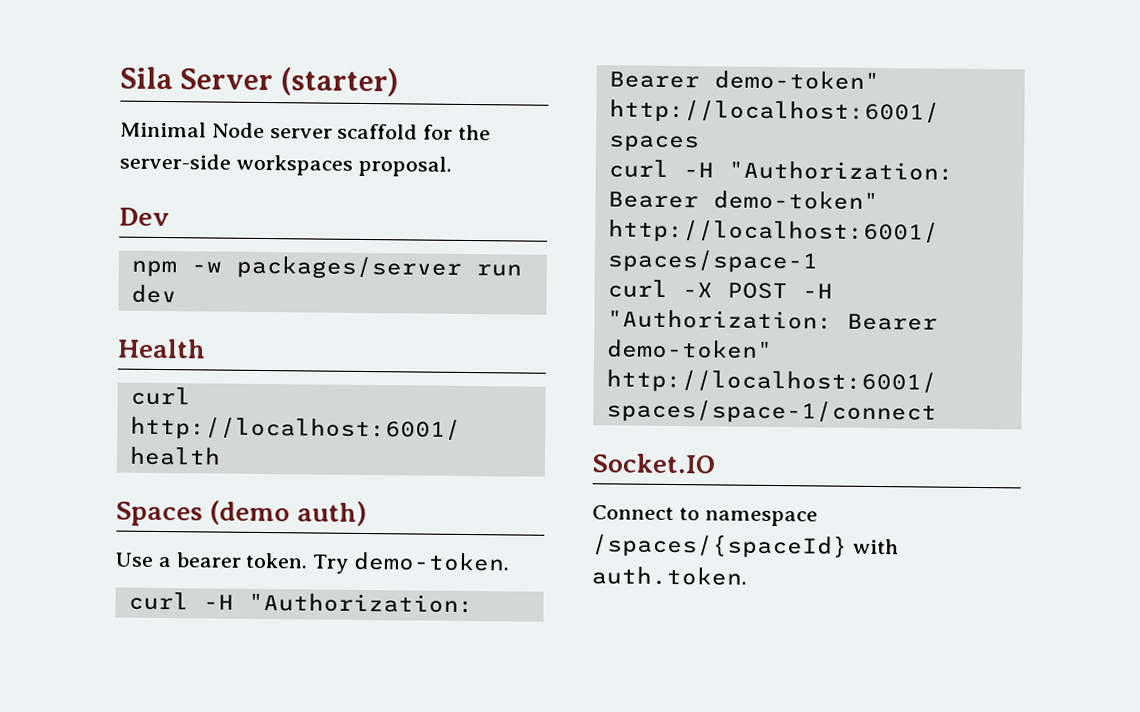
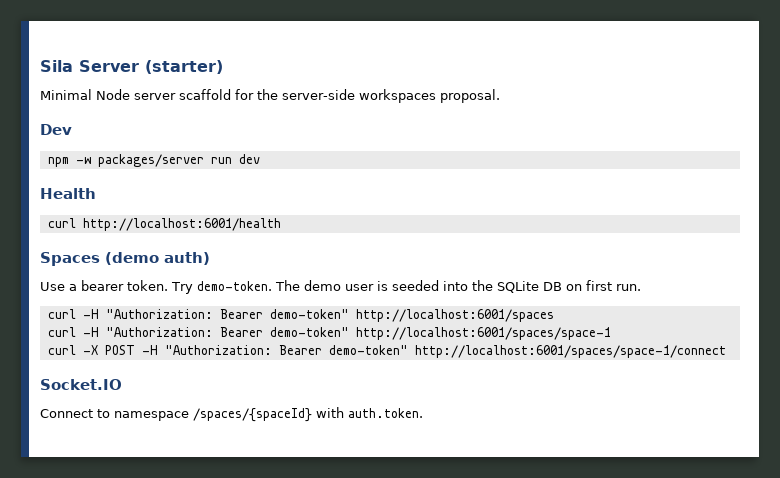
+ The demo user is seeded into the SQLite DB on first run.

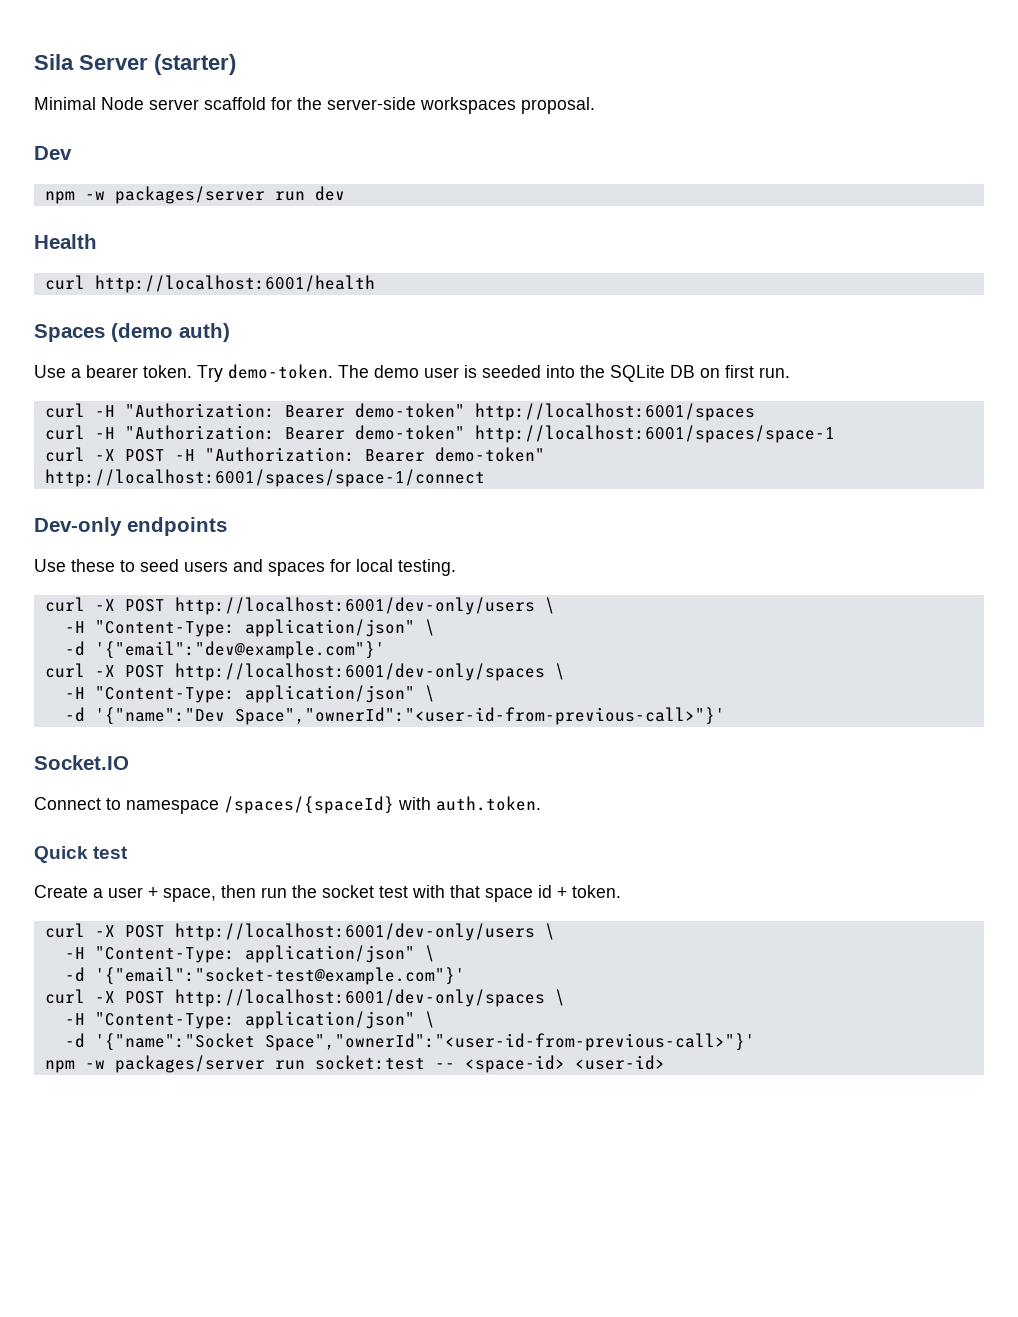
+ Dev-only endpoints
+ Use these to seed users and spaces for local testing.
+ curl -X POST http://localhost:6001/dev-only/users \
+ -H "Content-Type: application/json" \
+ -d '{"email":"dev@example.com"}'
+ curl -X POST http://localhost:6001/dev-only/spaces \
+ -H "Content-Type: application/json" \
+ -d '{"name":"Dev Space","ownerId":"<user-id-from-previous-call>"}'
+ Quick test
+ Create a user + space, then run the socket test with that space id + token.
+ curl -X POST http://localhost:6001/dev-only/users \
+ -H "Content-Type: application/json" \
+ -d '{"email":"socket-test@example.com"}'
+ curl -X POST http://localhost:6001/dev-only/spaces \
+ -H "Content-Type: application/json" \
+ -d '{"name":"Socket Space","ownerId":"<user-id-from-previous-call>"}'
+ npm -w packages/server run socket:test -- <space-id> <user-id>

